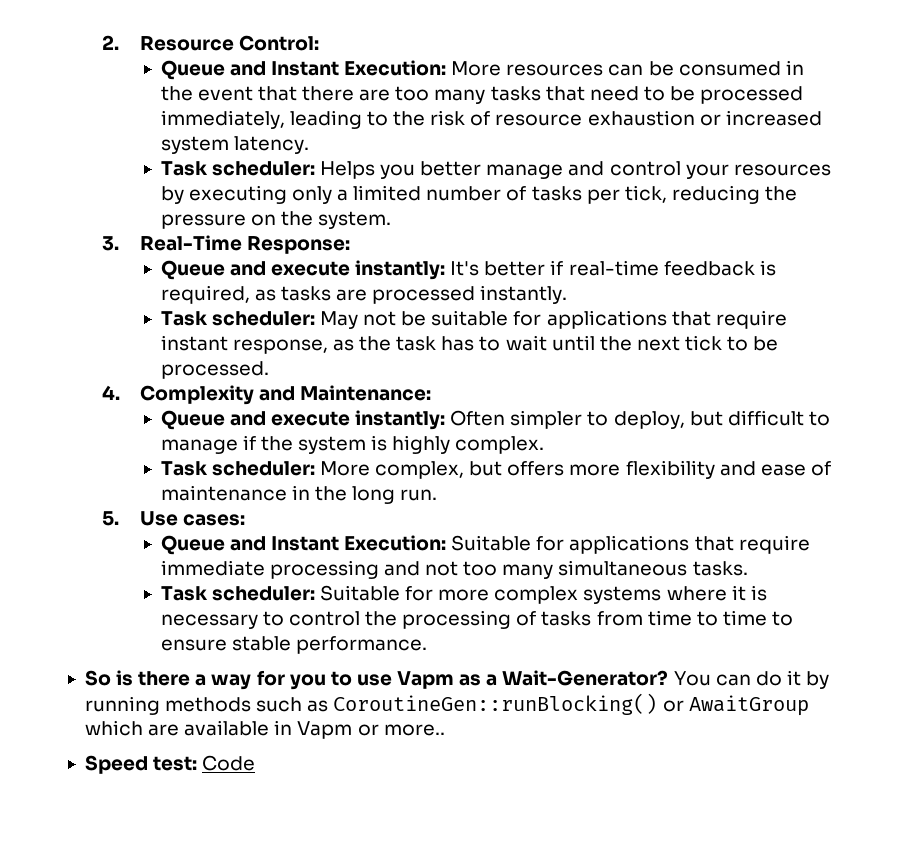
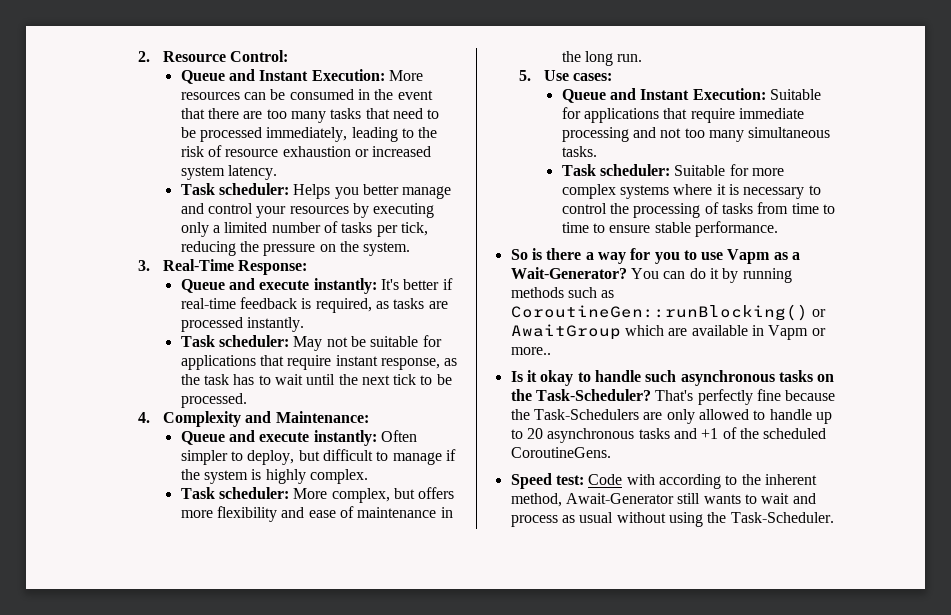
- Speed test: Code
+ Is it okay to handle such asynchronous tasks on the Task-Scheduler? That's perfectly fine because the Task-Schedulers are only allowed to handle up to 20 asynchronous tasks and +1 of the scheduled CoroutineGens.
+ Speed test: Code with according to the inherent method, Await-Generator still wants to wait and process as usual without using the Task-Scheduler.

